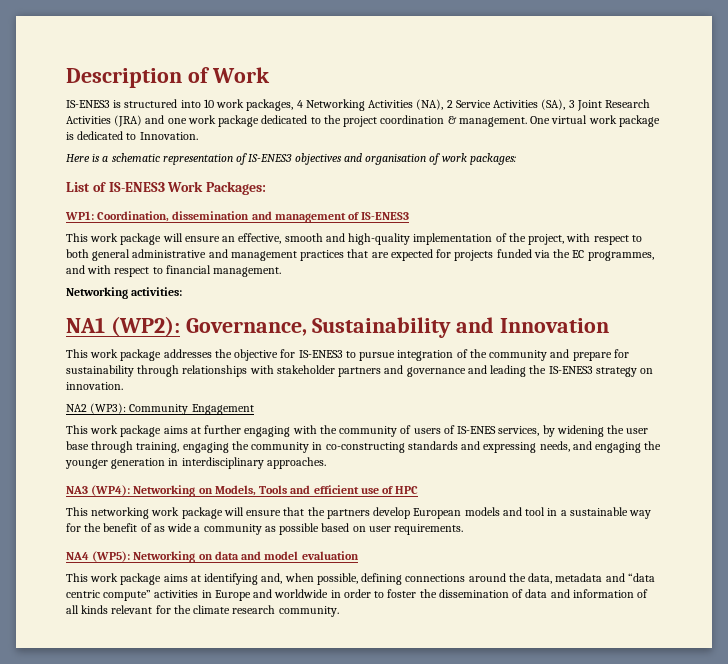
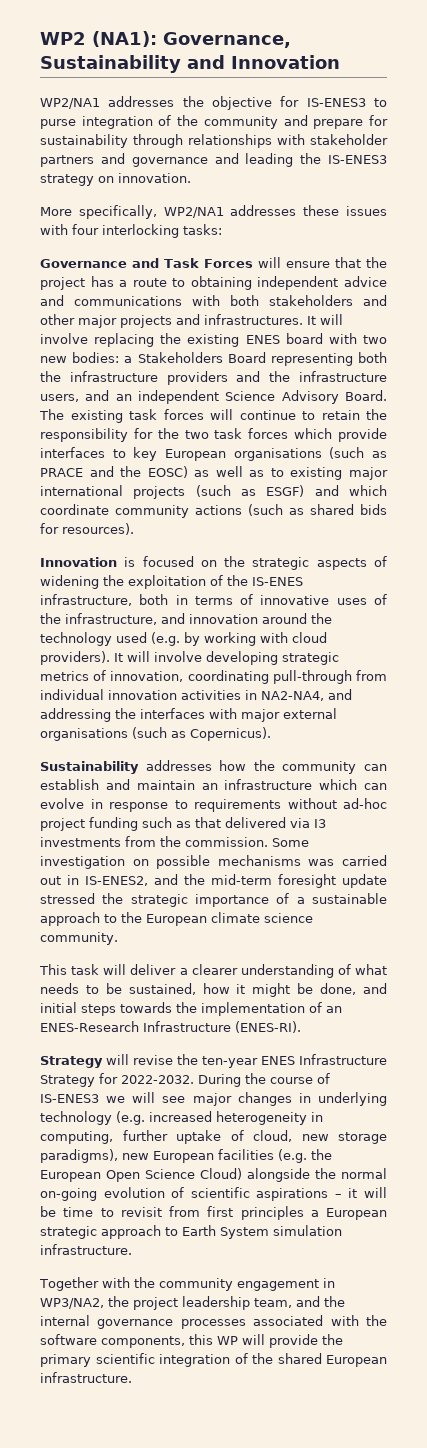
- Description of Work
- IS-ENES3 is structured into 10 work packages, 4 Networking Activities (NA), 2 Service Activities (SA), 3 Joint Research Activities (JRA) and one work package dedicated to the project coordination & management. One virtual work package is dedicated to Innovation.
- Here is a schematic representation of IS-ENES3 objectives and organisation of work packages:
- List of IS-ENES3 Work Packages:
- WP1: Coordination, dissemination and management of IS-ENES3
- This work package will ensure an effective, smooth and high-quality implementation of the project, with respect to both general administrative and management practices that are expected for projects funded via the EC programmes, and with respect to financial management.
- Networking activities:
- NA1 (WP2): Governance, Sustainability and Innovation
+ WP2 (NA1): Governance, Sustainability and Innovation
- This work package addresses the objective for IS-ENES3 to pursue integration of the community and prepare for sustainability through relationships with stakeholder partners and governance and leading the IS-ENES3 strategy on innovation.
+ WP2/NA1 addresses the objective for IS-ENES3 to purse integration of the community and prepare for sustainability through relationships with stakeholder partners and governance and leading the IS-ENES3 strategy on innovation.
- NA2 (WP3): Community Engagement
- This work package aims at further engaging with the community of users of IS-ENES services, by widening the user base through training, engaging the community in co-constructing standards and expressing needs, and engaging the younger generation in interdisciplinary approaches.
- NA3 (WP4): Networking on Models, Tools and efficient use of HPC
- This networking work package will ensure that the partners develop European models and tool in a sustainable way for the benefit of as wide a community as possible based on user requirements.
- NA4 (WP5): Networking on data and model evaluation
- This work package aims at identifying and, when possible, defining connections around the data, metadata and “data centric compute” activities in Europe and worldwide in order to foster the dissemination of data and information of all kinds relevant for the climate research community.
+ More specifically, WP2/NA1 addresses these issues with four interlocking tasks:
+ Governance and Task Forces will ensure that the project has a route to obtaining independent advice and communications with both stakeholders and other major projects and infrastructures. It will involve replacing the existing ENES board with two new bodies: a Stakeholders Board representing both the infrastructure providers and the infrastructure users, and an independent Science Advisory Board. The existing task forces will continue to retain the responsibility for the two task forces which provide interfaces to key European organisations (such as PRACE and the EOSC) as well as to existing major international projects (such as ESGF) and which coordinate community actions (such as shared bids for resources).
+ Innovation is focused on the strategic aspects of widening the exploitation of the IS-ENES infrastructure, both in terms of innovative uses of the infrastructure, and innovation around the technology used (e.g. by working with cloud providers). It will involve developing strategic metrics of innovation, coordinating pull-through from individual innovation activities in NA2-NA4, and addressing the interfaces with major external organisations (such as Copernicus).
+ Sustainability addresses how the community can establish and maintain an infrastructure which can evolve in response to requirements without ad-hoc project funding such as that delivered via I3 investments from the commission. Some investigation on possible mechanisms was carried out in IS-ENES2, and the mid-term foresight update stressed the strategic importance of a sustainable approach to the European climate science community.
+ This task will deliver a clearer understanding of what needs to be sustained, how it might be done, and initial steps towards the implementation of an ENES-Research Infrastructure (ENES-RI).
+ Strategy will revise the ten-year ENES Infrastructure Strategy for 2022-2032. During the course of IS-ENES3 we will see major changes in underlying technology (e.g. increased heterogeneity in computing, further uptake of cloud, new storage paradigms), new European facilities (e.g. the European Open Science Cloud) alongside the normal on-going evolution of scientific aspirations – it will be time to revisit from first principles a European strategic approach to Earth System simulation infrastructure.
+ Together with the community engagement in WP3/NA2, the project leadership team, and the internal governance processes associated with the software components, this WP will provide the primary scientific integration of the shared European infrastructure.

